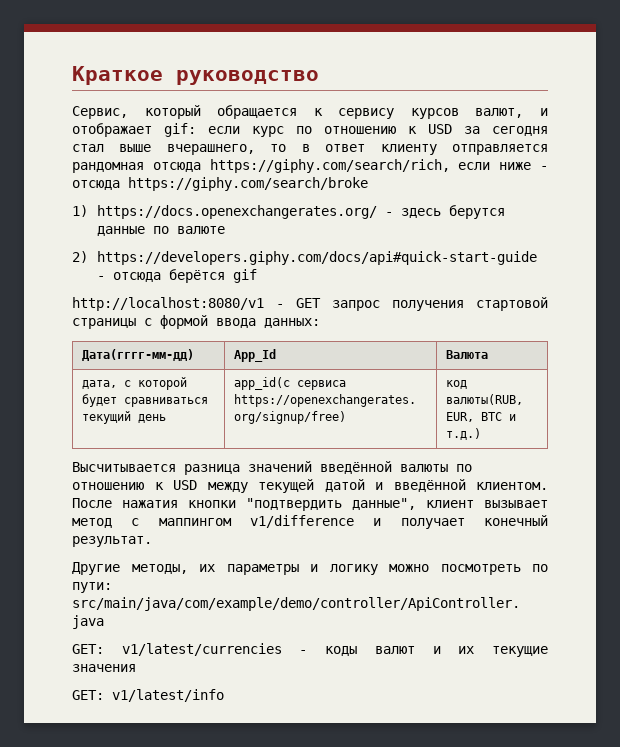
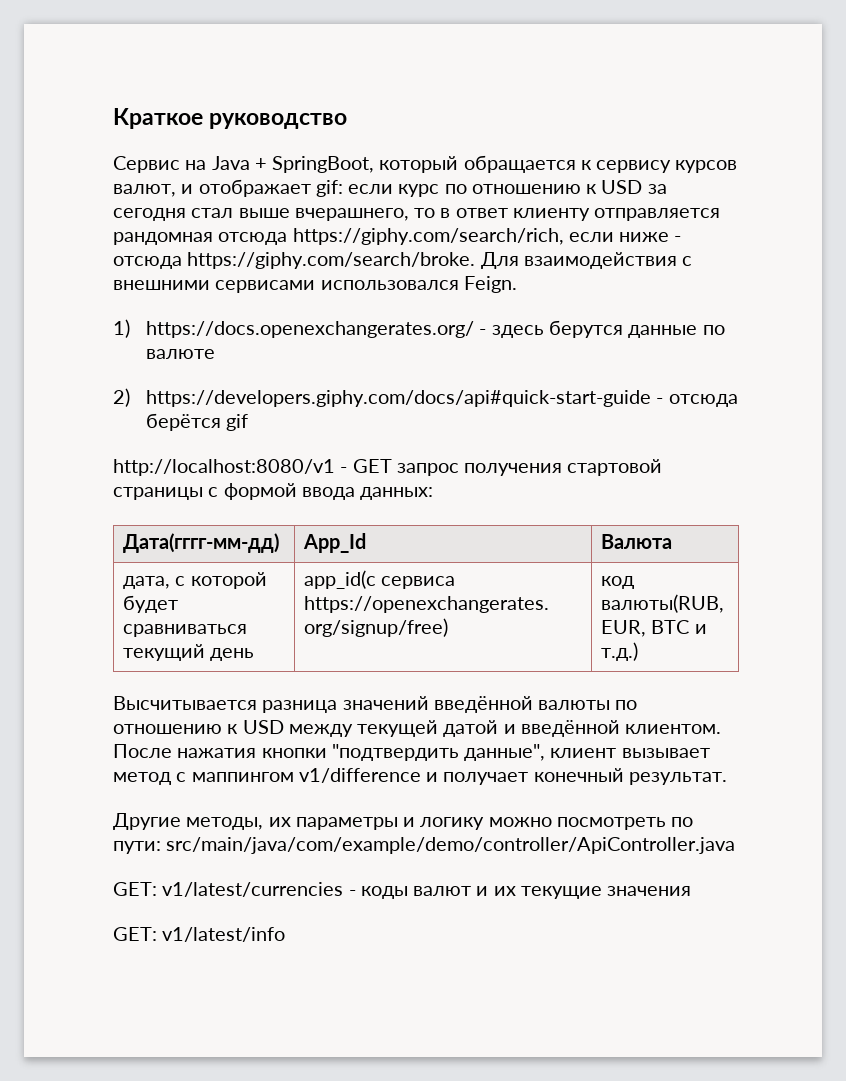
- Cервис, который обращается к сервису курсов валют, и отображает gif: если курс по отношению к USD за сегодня стал выше вчерашнего, то в ответ клиенту отправляется рандомная отсюда https://giphy.com/search/rich, если ниже - отсюда https://giphy.com/search/broke
+ Cервис на Java + SpringBoot, который обращается к сервису курсов валют, и отображает gif: если курс по отношению к USD за сегодня стал выше вчерашнего, то в ответ клиенту отправляется рандомная отсюда https://giphy.com/search/rich, если ниже - отсюда https://giphy.com/search/broke. Для взаимодействия с внешними сервисами использовался Feign.

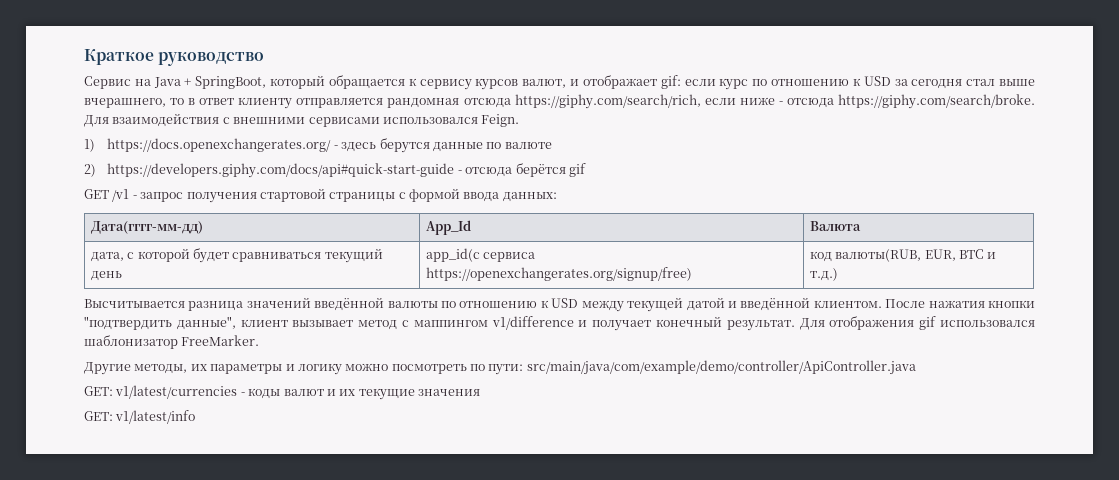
- http://localhost:8080/v1 - GET запрос получения стартовой страницы с формой ввода данных:
+ GET /v1 - запрос получения стартовой страницы с формой ввода данных:
+ Для отображения gif использовался шаблонизатор FreeMarker.

